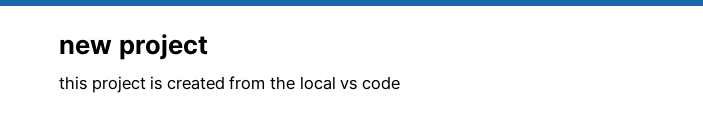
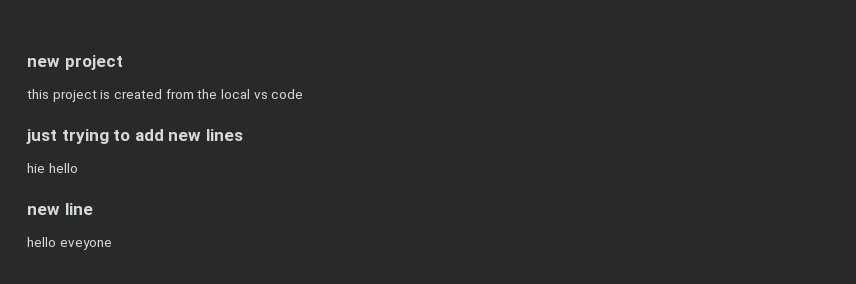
+ just trying to add new lines
+ hie hello
+ new line
+ hello eveyone

